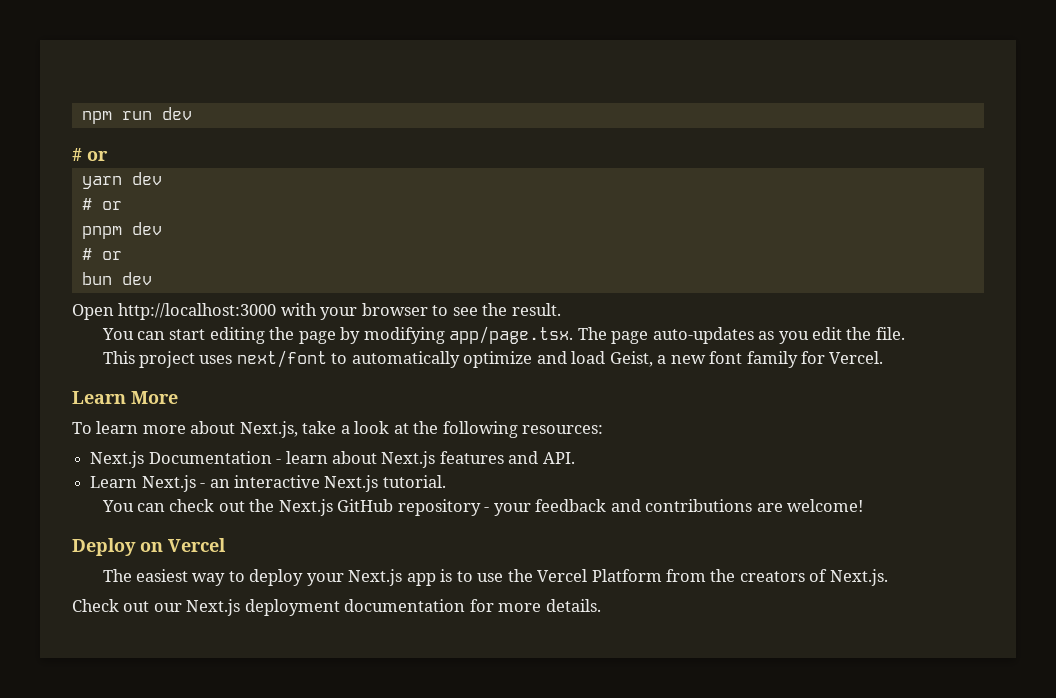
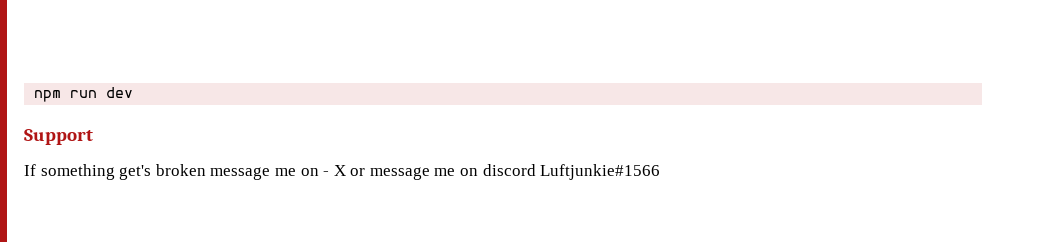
  npm run dev
- # or
- yarn dev
- # or
- pnpm dev
- # or
- bun dev
- Open http://localhost:3000 with your browser to see the result.
- You can start editing the page by modifying app/page.tsx. The page auto-updates as you edit the file.
- This project uses next/font to automatically optimize and load Geist, a new font family for Vercel.
- Learn More
- To learn more about Next.js, take a look at the following resources:
- Next.js Documentation - learn about Next.js features and API.
- Learn Next.js - an interactive Next.js tutorial.
- You can check out the Next.js GitHub repository - your feedback and contributions are welcome!
- Deploy on Vercel
- The easiest way to deploy your Next.js app is to use the Vercel Platform from the creators of Next.js.
- Check out our Next.js deployment documentation for more details.
+ Support
+ If something get's broken message me on - X or message me on discord Luftjunkie#1566

